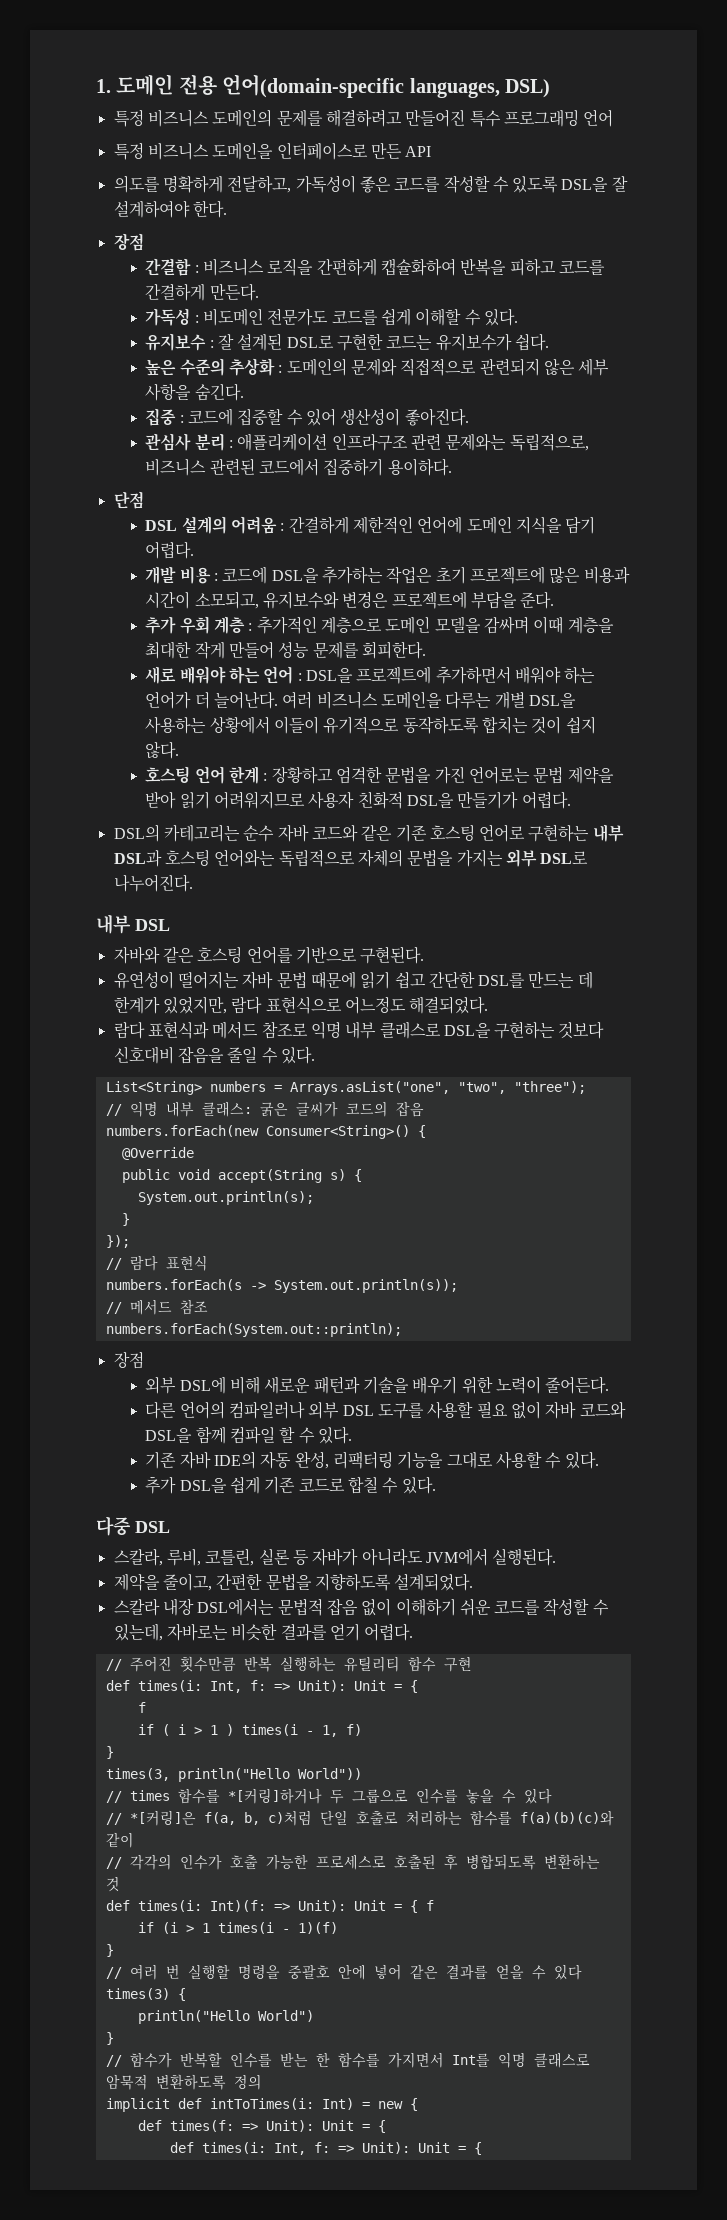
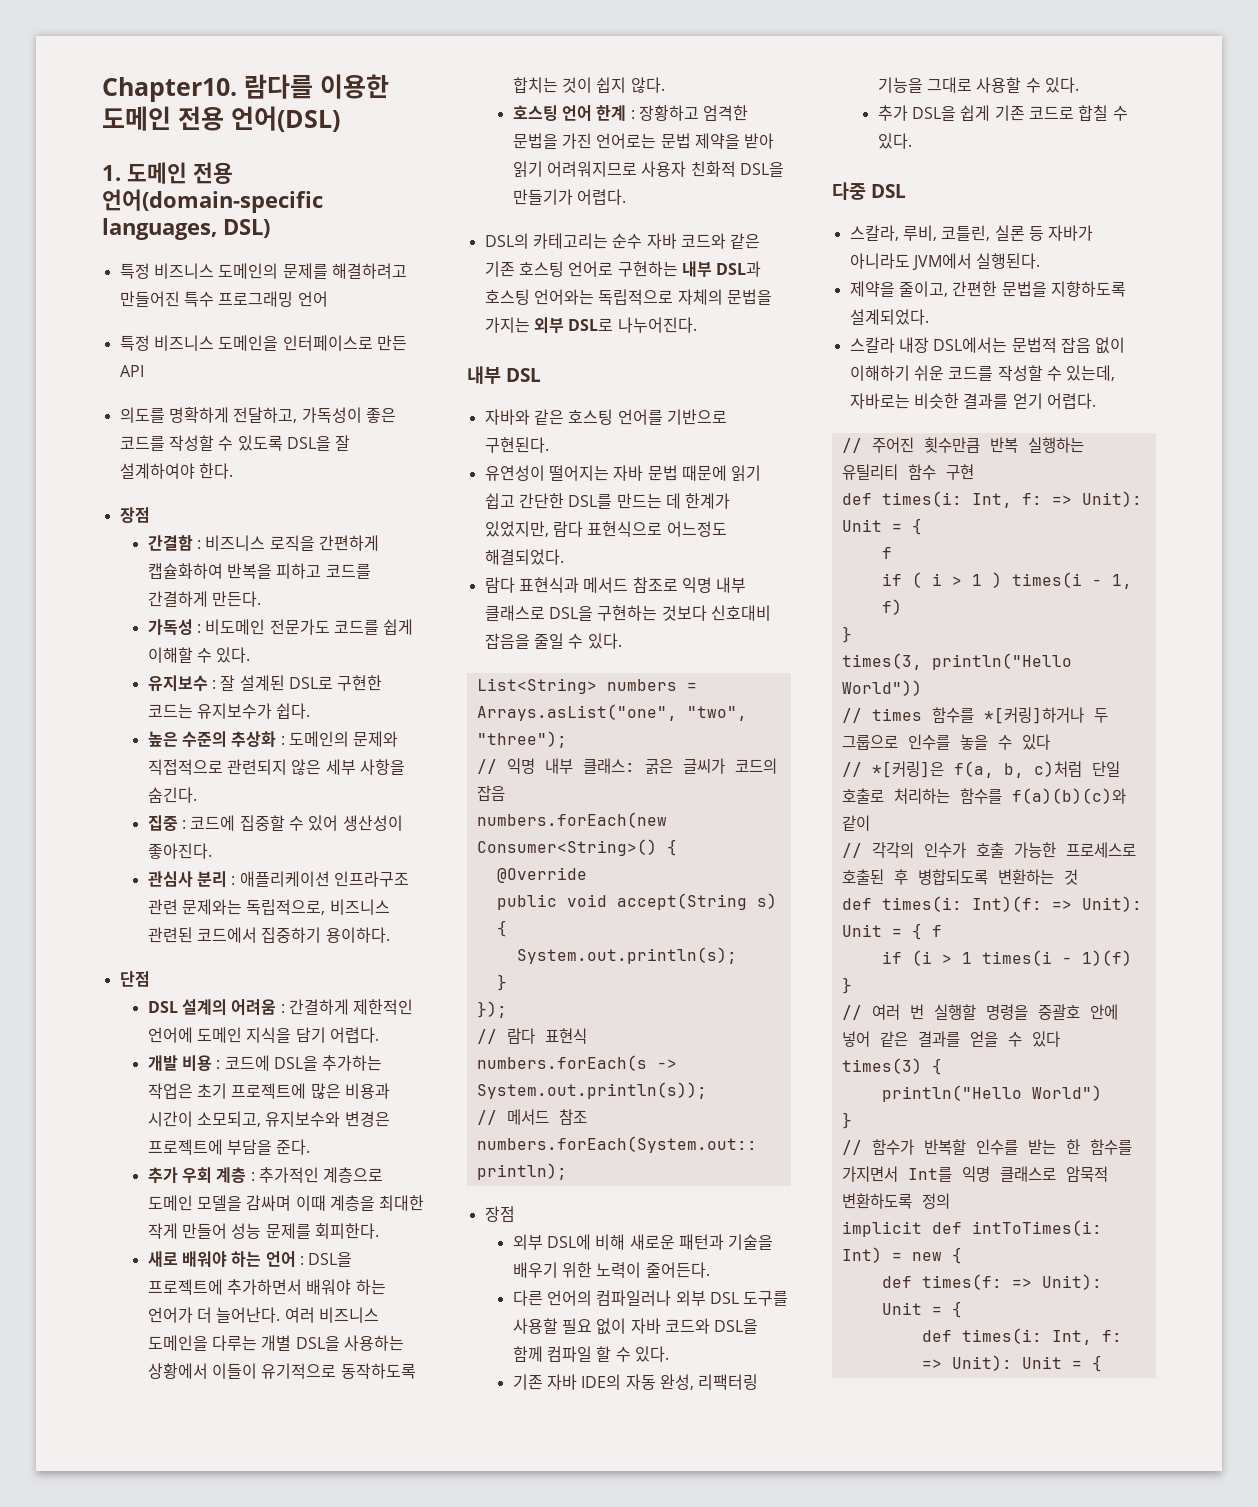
+ Chapter10. 람다를 이용한 도메인 전용 언어(DSL)

